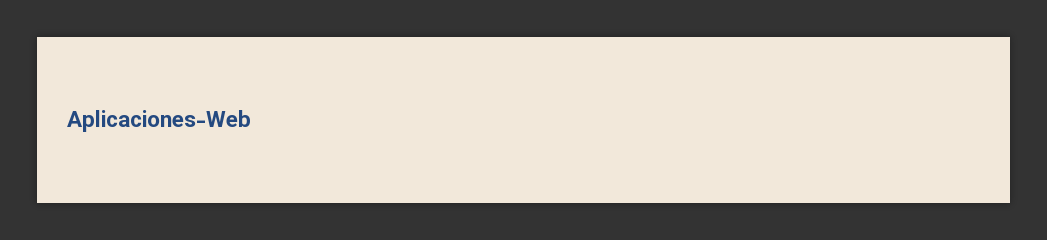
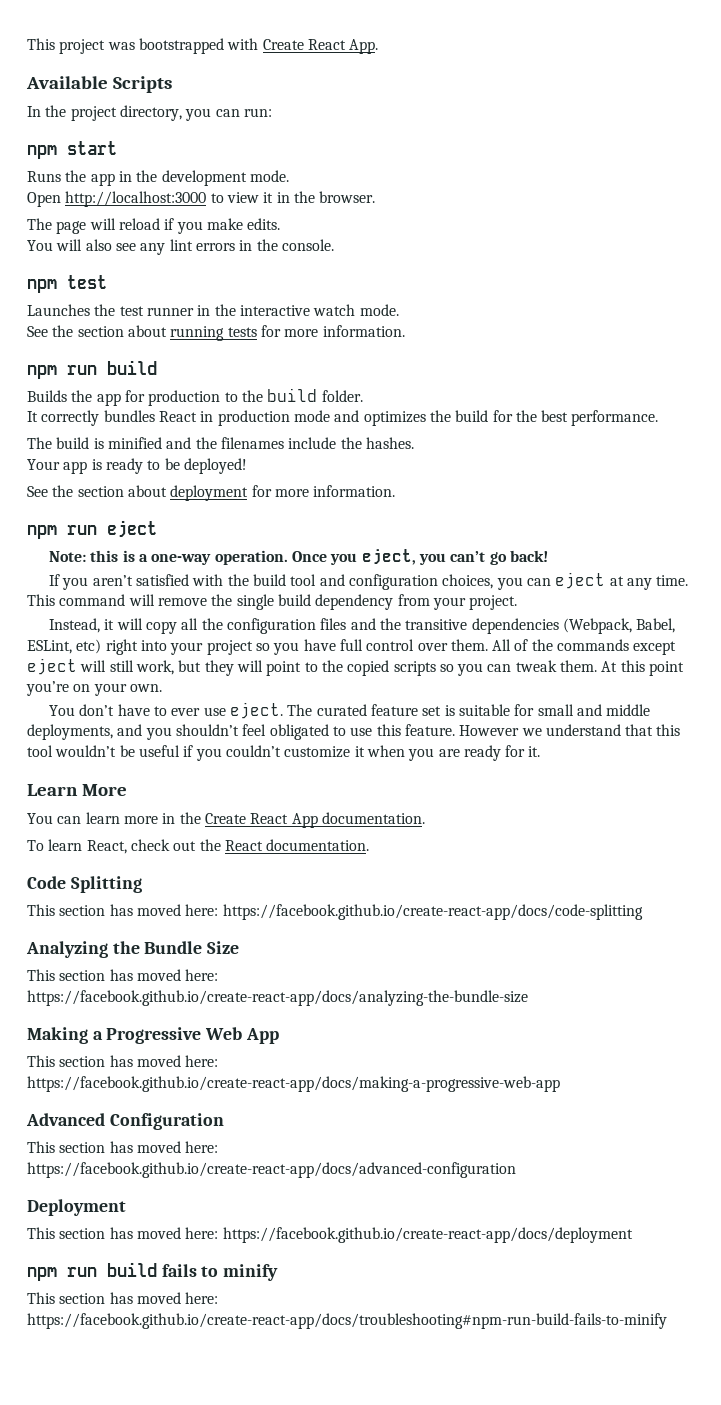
- Aplicaciones-Web
+ This project was bootstrapped with Create React App.
+ Available Scripts
+ In the project directory, you can run:
+ npm start
+ Runs the app in the development mode.
+ Open http://localhost:3000 to view it in the browser.
+ The page will reload if you make edits.
+ You will also see any lint errors in the console.
+ npm test
+ Launches the test runner in the interactive watch mode.
+ See the section about running tests for more information.
+ npm run build
+ Builds the app for production to the build folder.
+ It correctly bundles React in production mode and optimizes the build for the best performance.
+ The build is minified and the filenames include the hashes.
+ Your app is ready to be deployed!
+ See the section about deployment for more information.
+ npm run eject
+ Note: this is a one-way operation. Once you eject, you can’t go back!
+ If you aren’t satisfied with the build tool and configuration choices, you can eject at any time. This command will remove the single build dependency from your project.
+ Instead, it will copy all the configuration files and the transitive dependencies (Webpack, Babel, ESLint, etc) right into your project so you have full control over them. All of the commands except eject will still work, but they will point to the copied scripts so you can tweak them. At this point you’re on your own.
+ You don’t have to ever use eject. The curated feature set is suitable for small and middle deployments, and you shouldn’t feel obligated to use this feature. However we understand that this tool wouldn’t be useful if you couldn’t customize it when you are ready for it.
+ Learn More
+ You can learn more in the Create React App documentation.
+ To learn React, check out the React documentation.
+ Code Splitting
+ This section has moved here: https://facebook.github.io/create-react-app/docs/code-splitting
+ Analyzing the Bundle Size
+ This section has moved here: https://facebook.github.io/create-react-app/docs/analyzing-the-bundle-size
+ Making a Progressive Web App
+ This section has moved here: https://facebook.github.io/create-react-app/docs/making-a-progressive-web-app
+ Advanced Configuration
+ This section has moved here: https://facebook.github.io/create-react-app/docs/advanced-configuration
+ Deployment
+ This section has moved here: https://facebook.github.io/create-react-app/docs/deployment
+ npm run build fails to minify
+ This section has moved here: https://facebook.github.io/create-react-app/docs/troubleshooting#npm-run-build-fails-to-minify

